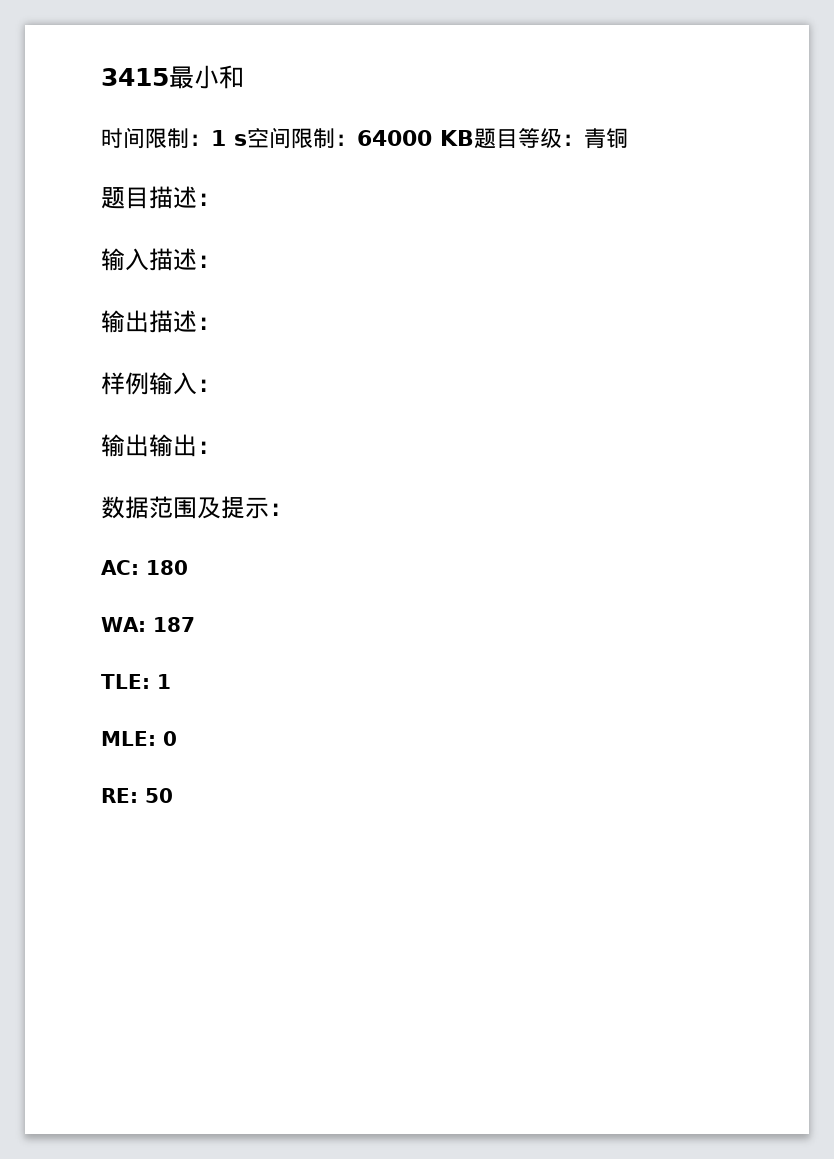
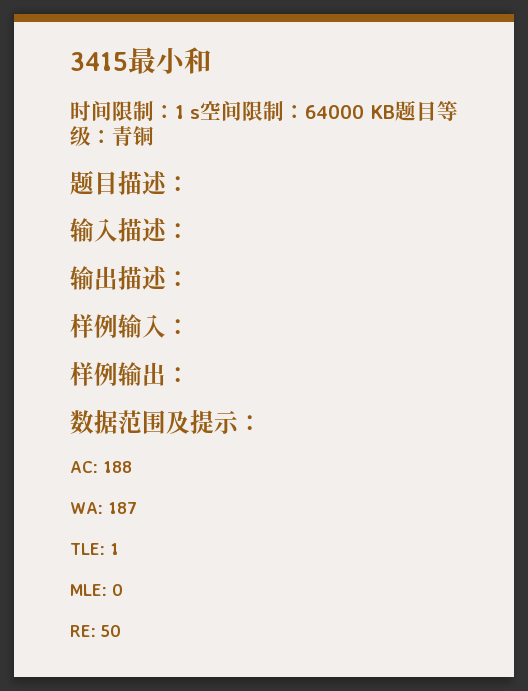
- 输出输出：
+ 样例输出：
- AC: 180
+ AC: 188

